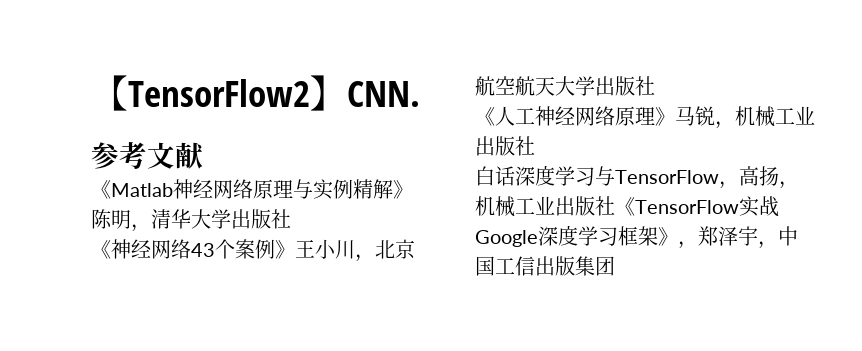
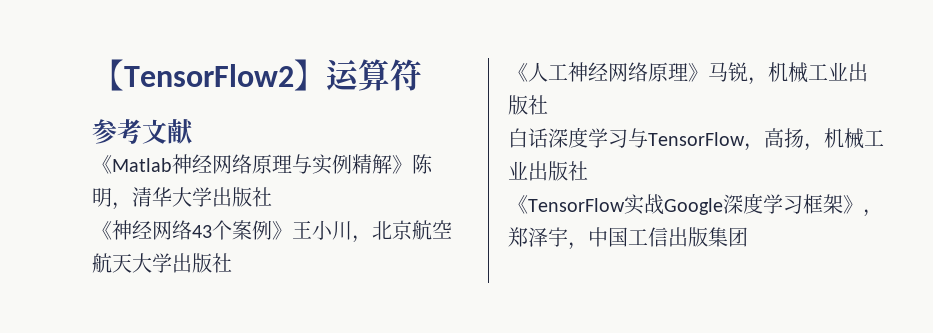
- 【TensorFlow2】CNN.
+ 【TensorFlow2】运算符
- 白话深度学习与TensorFlow，高扬，机械工业出版社《TensorFlow实战Google深度学习框架》，郑泽宇，中国工信出版集团
+ 白话深度学习与TensorFlow，高扬，机械工业出版社
+ 《TensorFlow实战Google深度学习框架》，郑泽宇，中国工信出版集团

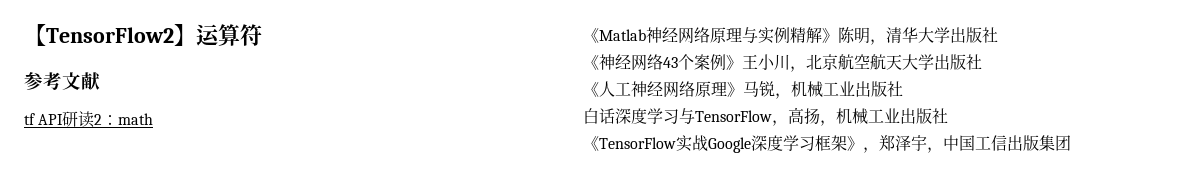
+ tf API研读2：math

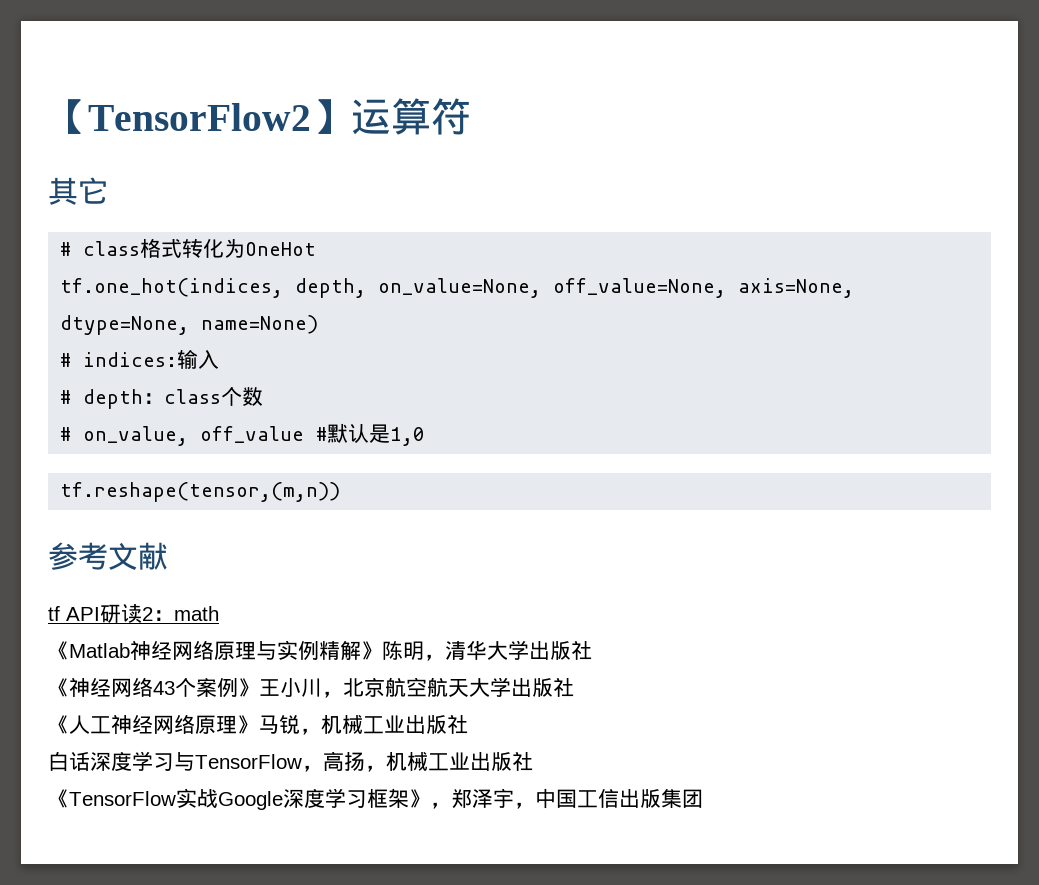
+ 其它
+ # class格式转化为OneHot
+ tf.one_hot(indices, depth, on_value=None, off_value=None, axis=None, dtype=None, name=None)
+ # indices:输入
+ # depth：class个数
+ # on_value, off_value #默认是1,0
+ tf.reshape(tensor,(m,n))

